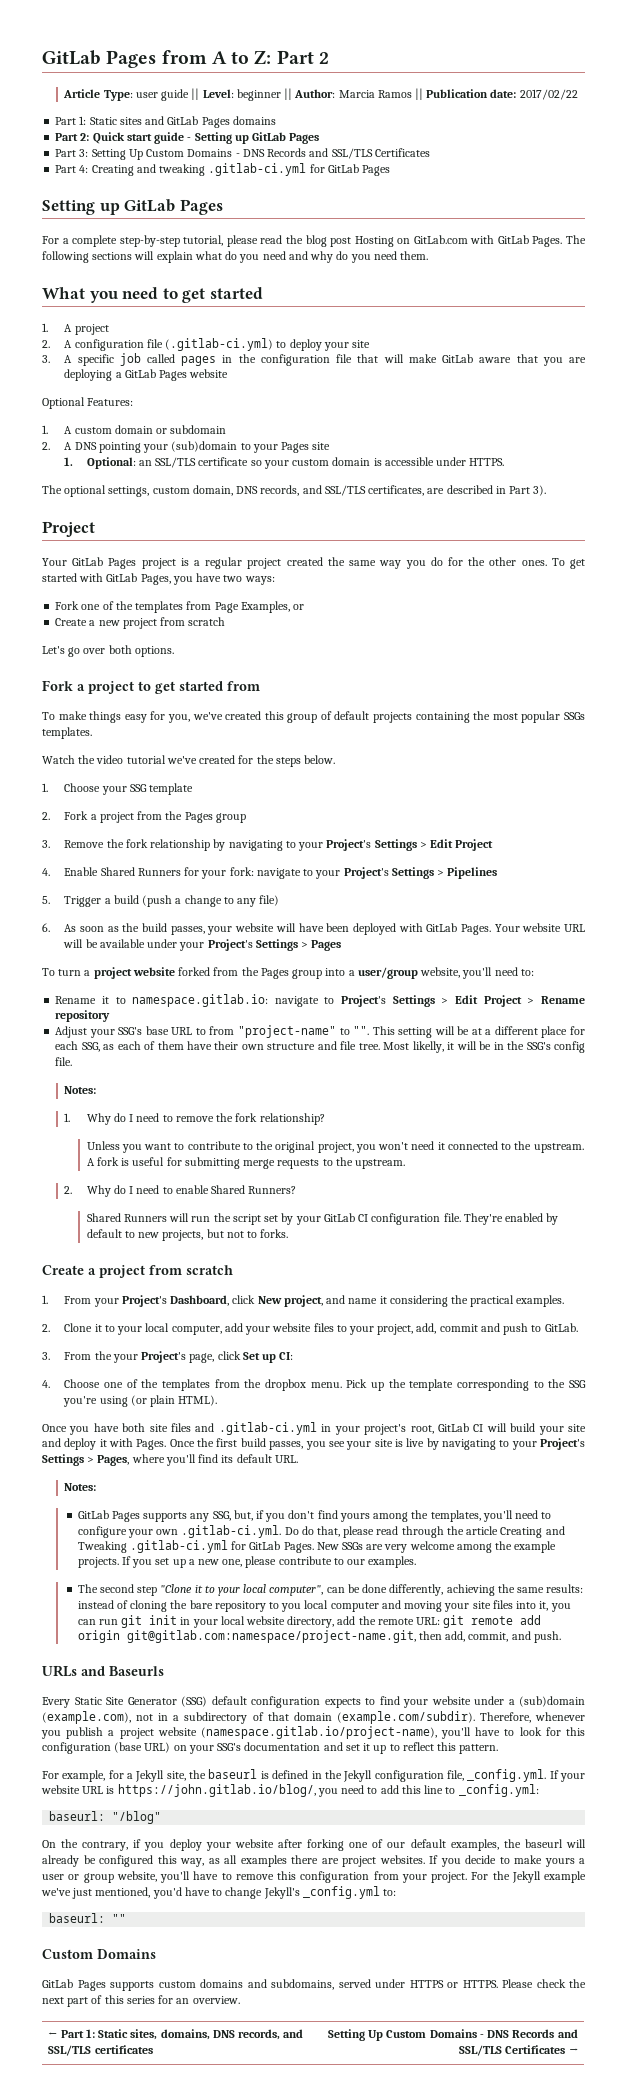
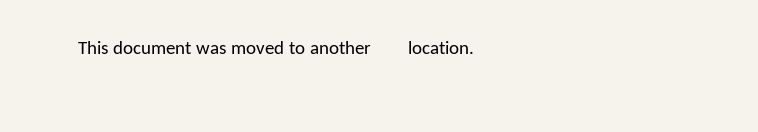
- GitLab Pages from A to Z: Part 2
- Article Type: user guide || Level: beginner || Author: Marcia Ramos || Publication date: 2017/02/22
- Part 1: Static sites and GitLab Pages domains
- Part 2: Quick start guide - Setting up GitLab Pages
- Part 3: Setting Up Custom Domains - DNS Records and SSL/TLS Certificates
- Part 4: Creating and tweaking .gitlab-ci.yml for GitLab Pages
- Setting up GitLab Pages
- For a complete step-by-step tutorial, please read the blog post Hosting on GitLab.com with GitLab Pages. The following sections will explain what do you need and why do you need them.
- What you need to get started
- 1. A project
- 2. A configuration file (.gitlab-ci.yml) to deploy your site
- 3. A specific job called pages in the configuration file that will make GitLab aware that you are deploying a GitLab Pages website
- Optional Features:
- 1. A custom domain or subdomain
- 2. A DNS pointing your (sub)domain to your Pages site
- 1. Optional: an SSL/TLS certificate so your custom domain is accessible under HTTPS.
- The optional settings, custom domain, DNS records, and SSL/TLS certificates, are described in Part 3).
- Project
- Your GitLab Pages project is a regular project created the same way you do for the other ones. To get started with GitLab Pages, you have two ways:
- Fork one of the templates from Page Examples, or
- Create a new project from scratch
- Let's go over both options.
- Fork a project to get started from
- To make things easy for you, we've created this group of default projects containing the most popular SSGs templates.
- Watch the video tutorial we've created for the steps below.
- 1. Choose your SSG template
- 2. Fork a project from the Pages group
- 3. Remove the fork relationship by navigating to your Project's Settings > Edit Project
- 4. Enable Shared Runners for your fork: navigate to your Project's Settings > Pipelines
- 5. Trigger a build (push a change to any file)
- 6. As soon as the build passes, your website will have been deployed with GitLab Pages. Your website URL will be available under your Project's Settings > Pages
- To turn a project website forked from the Pages group into a user/group website, you'll need to:
- Rename it to namespace.gitlab.io: navigate to Project's Settings > Edit Project > Rename repository
- Adjust your SSG's base URL to from "project-name" to "". This setting will be at a different place for each SSG, as each of them have their own structure and file tree. Most likelly, it will be in the SSG's config file.
- Notes:
- 1. Why do I need to remove the fork relationship?
- Unless you want to contribute to the original project, you won't need it connected to the upstream. A fork is useful for submitting merge requests to the upstream.
- 2. Why do I need to enable Shared Runners?
- Shared Runners will run the script set by your GitLab CI configuration file. They're enabled by default to new projects, but not to forks.
- Create a project from scratch
- 1. From your Project's Dashboard, click New project, and name it considering the practical examples.
- 2. Clone it to your local computer, add your website files to your project, add, commit and push to GitLab.
- 3. From the your Project's page, click Set up CI:
- 4. Choose one of the templates from the dropbox menu. Pick up the template corresponding to the SSG you're using (or plain HTML).
- Once you have both site files and .gitlab-ci.yml in your project's root, GitLab CI will build your site and deploy it with Pages. Once the first build passes, you see your site is live by navigating to your Project's Settings > Pages, where you'll find its default URL.
- Notes:
- GitLab Pages supports any SSG, but, if you don't find yours among the templates, you'll need to configure your own .gitlab-ci.yml. Do do that, please read through the article Creating and Tweaking .gitlab-ci.yml for GitLab Pages. New SSGs are very welcome among the example projects. If you set up a new one, please contribute to our examples.
- The second step "Clone it to your local computer", can be done differently, achieving the same results: instead of cloning the bare repository to you local computer and moving your site files into it, you can run git init in your local website directory, add the remote URL: git remote add origin git@gitlab.com:namespace/project-name.git, then add, commit, and push.
- URLs and Baseurls
- Every Static Site Generator (SSG) default configuration expects to find your website under a (sub)domain (example.com), not in a subdirectory of that domain (example.com/subdir). Therefore, whenever you publish a project website (namespace.gitlab.io/project-name), you'll have to look for this configuration (base URL) on your SSG's documentation and set it up to reflect this pattern.
- For example, for a Jekyll site, the baseurl is defined in the Jekyll configuration file, _config.yml. If your website URL is https://john.gitlab.io/blog/, you need to add this line to _config.yml:
- baseurl: "/blog"
- On the contrary, if you deploy your website after forking one of our default examples, the baseurl will already be configured this way, as all examples there are project websites. If you decide to make yours a user or group website, you'll have to remove this configuration from your project. For the Jekyll example we've just mentioned, you'd have to change Jekyll's _config.yml to:
- baseurl: ""
- Custom Domains
- GitLab Pages supports custom domains and subdomains, served under HTTPS or HTTPS. Please check the next part of this series for an overview.
- ← Part 1: Static sites, domains, DNS records, and SSL/TLS certificates | Setting Up Custom Domains - DNS Records and SSL/TLS Certificates →
+ This document was moved to another location.

